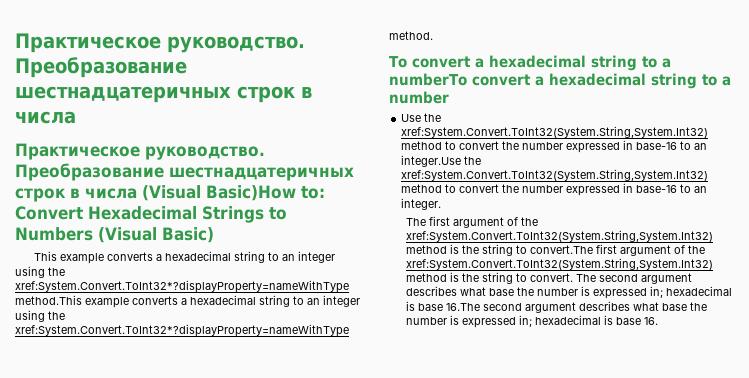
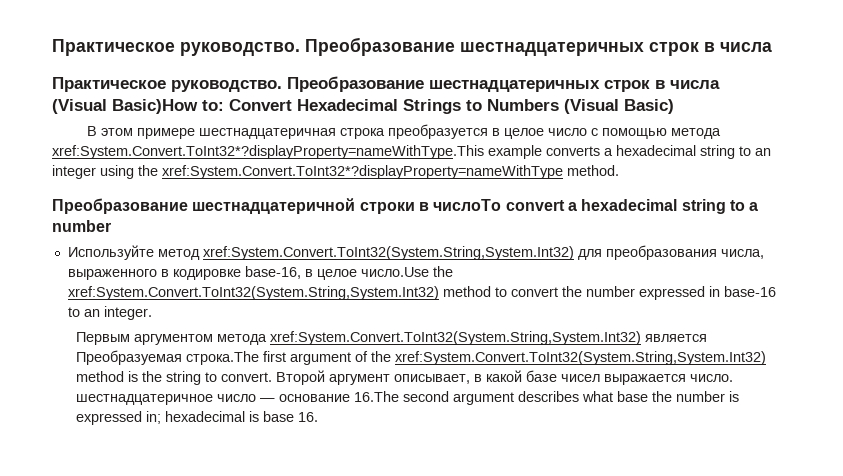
- This example converts a hexadecimal string to an integer using the xref:System.Convert.ToInt32*?displayProperty=nameWithType method.This example converts a hexadecimal string to an integer using the xref:System.Convert.ToInt32*?displayProperty=nameWithType method.
+ В этом примере шестнадцатеричная строка преобразуется в целое число с помощью метода xref:System.Convert.ToInt32*?displayProperty=nameWithType.This example converts a hexadecimal string to an integer using the xref:System.Convert.ToInt32*?displayProperty=nameWithType method.
- To convert a hexadecimal string to a numberTo convert a hexadecimal string to a number
+ Преобразование шестнадцатеричной строки в числоTo convert a hexadecimal string to a number
- Use the xref:System.Convert.ToInt32(System.String,System.Int32) method to convert the number expressed in base-16 to an integer.Use the xref:System.Convert.ToInt32(System.String,System.Int32) method to convert the number expressed in base-16 to an integer.
+ Используйте метод xref:System.Convert.ToInt32(System.String,System.Int32) для преобразования числа, выраженного в кодировке base-16, в целое число.Use the xref:System.Convert.ToInt32(System.String,System.Int32) method to convert the number expressed in base-16 to an integer.
- The first argument of the xref:System.Convert.ToInt32(System.String,System.Int32) method is the string to convert.The first argument of the xref:System.Convert.ToInt32(System.String,System.Int32) method is the string to convert.
+ Первым аргументом метода xref:System.Convert.ToInt32(System.String,System.Int32) является Преобразуемая строка.The first argument of the xref:System.Convert.ToInt32(System.String,System.Int32) method is the string to convert.
- The second argument describes what base the number is expressed in; hexadecimal is base 16.The second argument describes what base the number is expressed in; hexadecimal is base 16.
+ Второй аргумент описывает, в какой базе чисел выражается число. шестнадцатеричное число — основание 16.The second argument describes what base the number is expressed in; hexadecimal is base 16.

